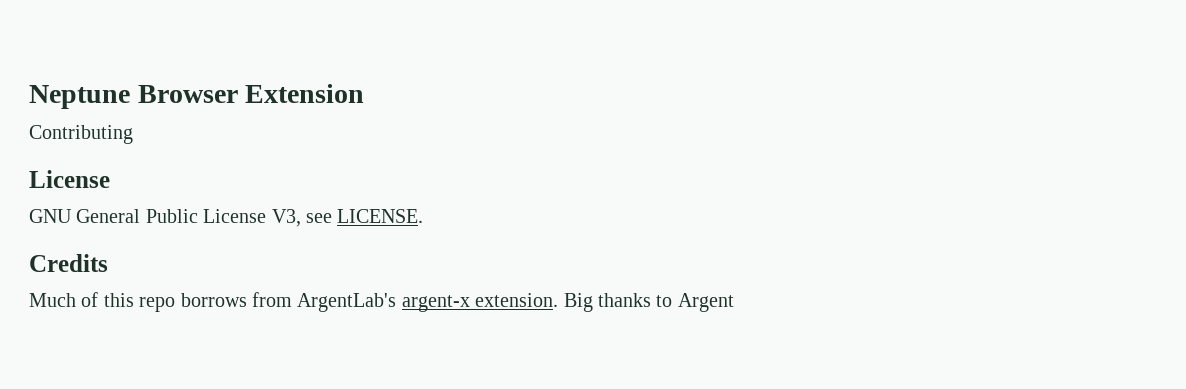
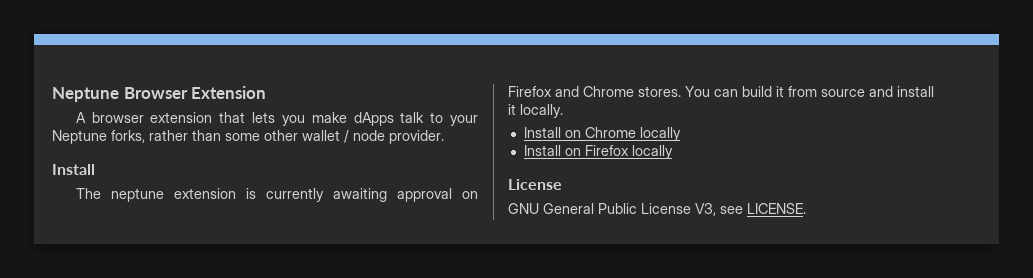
- Contributing
+ A browser extension that lets you make dApps talk to your Neptune forks, rather than some other wallet / node provider.
+ Install
+ The neptune extension is currently awaiting approval on Firefox and Chrome stores. You can build it from source and install it locally.
+ Install on Chrome locally
+ Install on Firefox locally
- Credits
- Much of this repo borrows from ArgentLab's argent-x extension. Big thanks to Argent

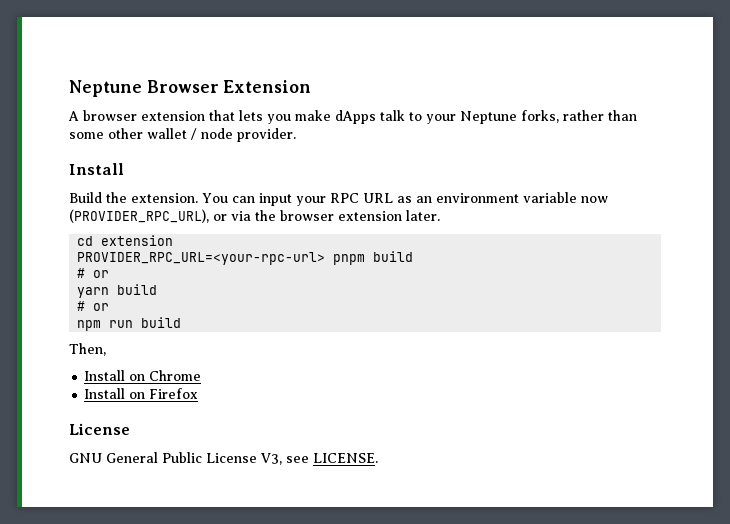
- The neptune extension is currently awaiting approval on Firefox and Chrome stores. You can build it from source and install it locally.
+ Build the extension. You can input your RPC URL as an environment variable now (PROVIDER_RPC_URL), or via the browser extension later.
+ cd extension
+ PROVIDER_RPC_URL=<your-rpc-url> pnpm build
+ # or
+ yarn build
+ # or
+ npm run build
+ Then,
- Install on Chrome locally
+ Install on Chrome
- Install on Firefox locally
+ Install on Firefox

